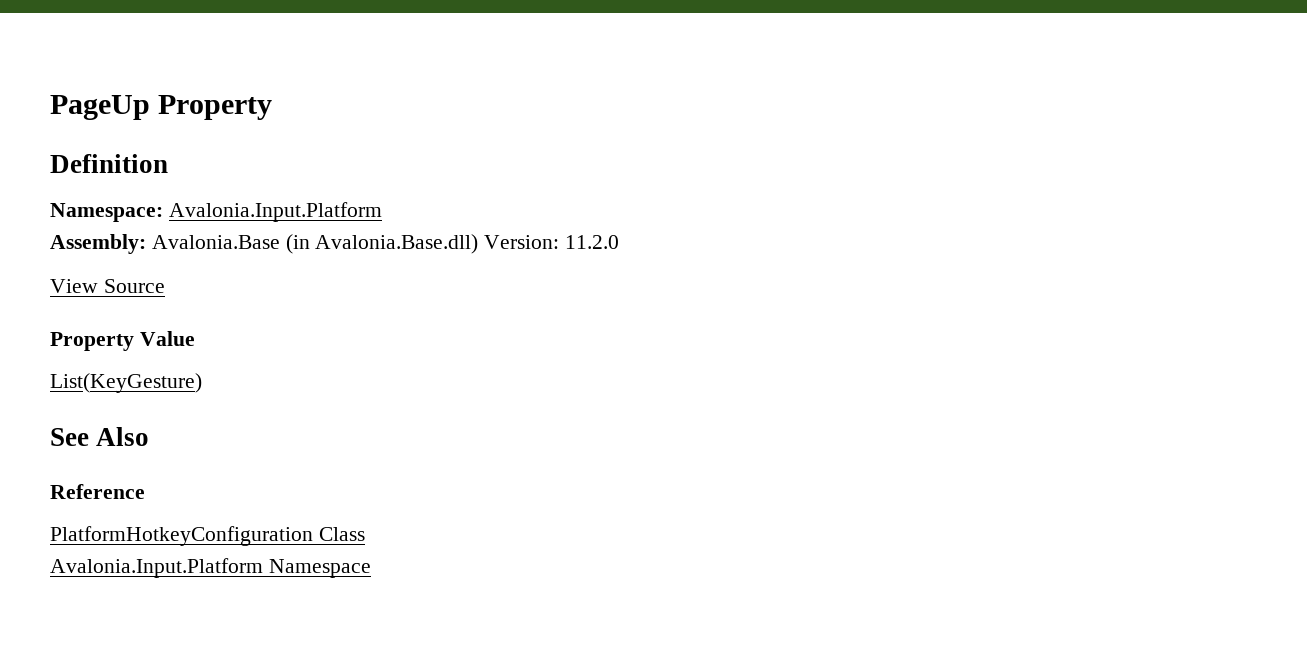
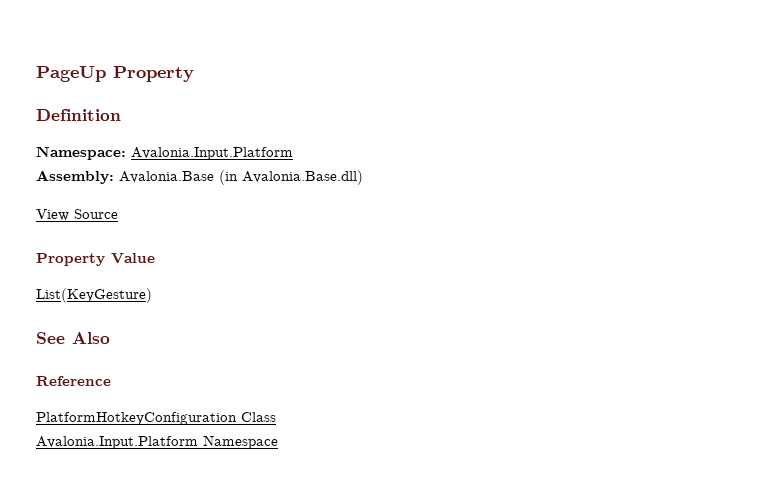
- Assembly: Avalonia.Base (in Avalonia.Base.dll) Version: 11.2.0
+ Assembly: Avalonia.Base (in Avalonia.Base.dll)

